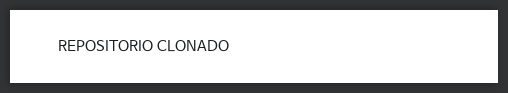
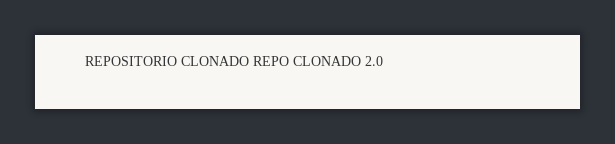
- REPOSITORIO CLONADO
+ REPOSITORIO CLONADO REPO CLONADO 2.0

